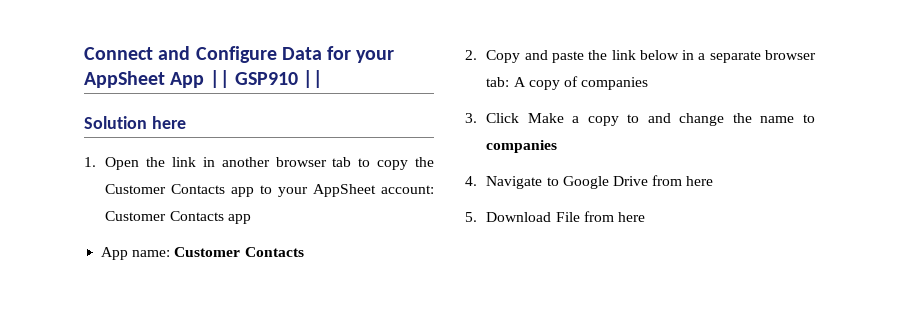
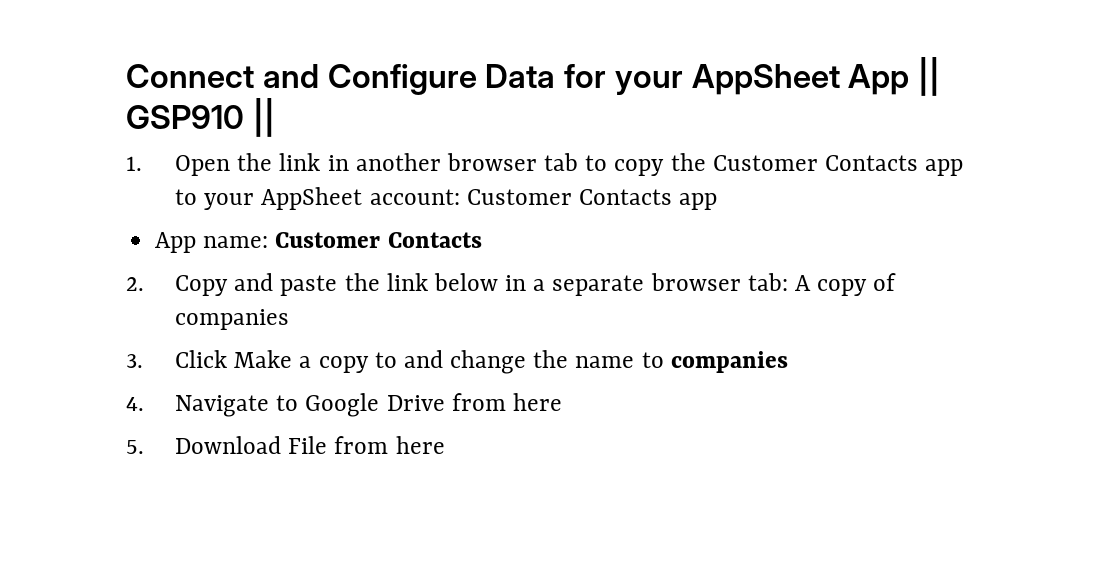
- Solution here

